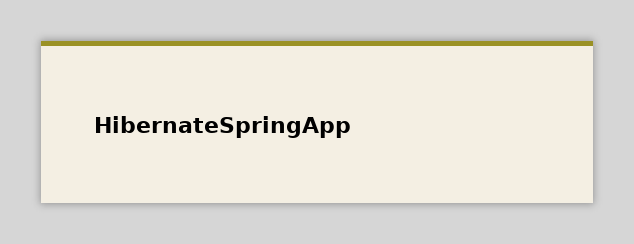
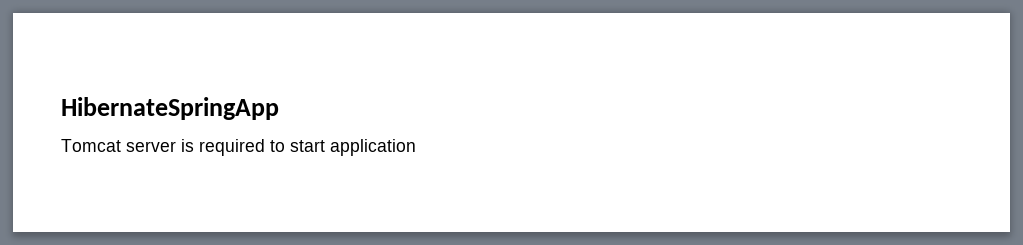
+ Tomcat server is required to start application

